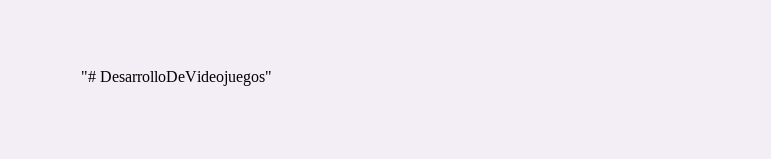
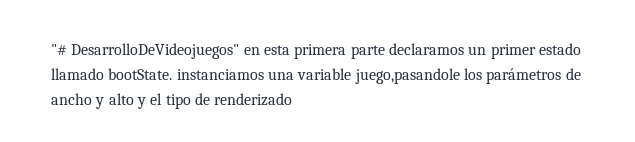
- "# DesarrolloDeVideojuegos"
+ "# DesarrolloDeVideojuegos" en esta primera parte declaramos un primer estado llamado bootState. instanciamos una variable juego,pasandole los parámetros de ancho y alto y el tipo de renderizado

